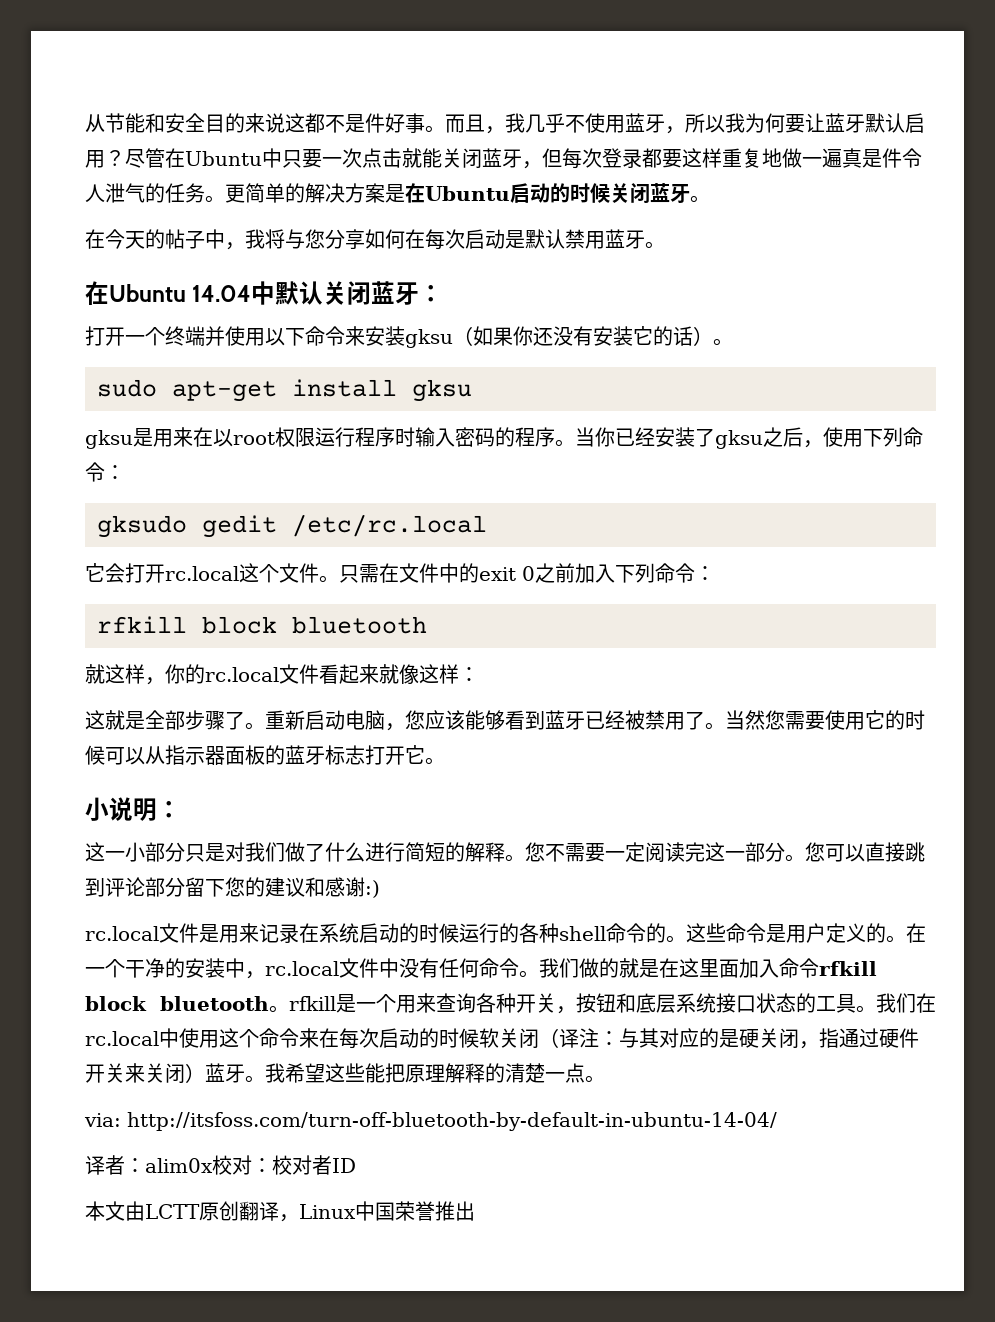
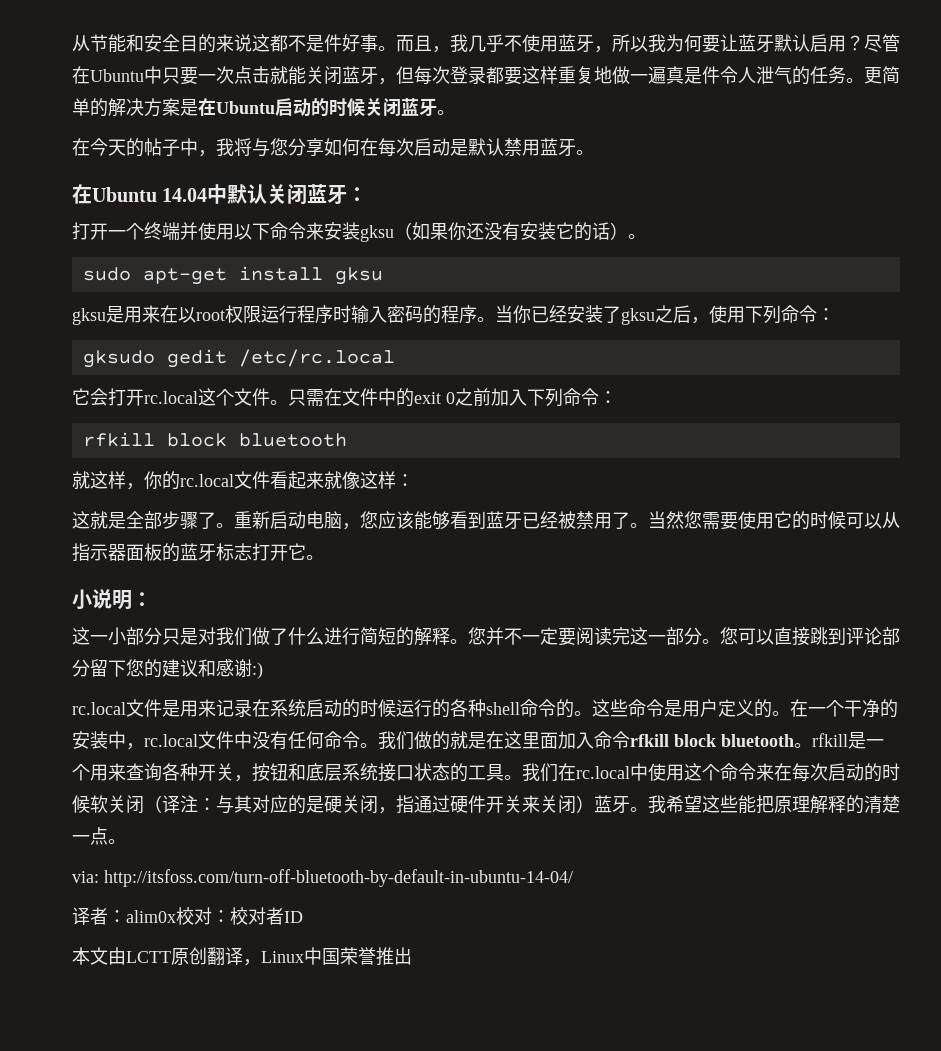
- 您不需要一定阅读完这一部分。
+ 您并不一定要阅读完这一部分。

